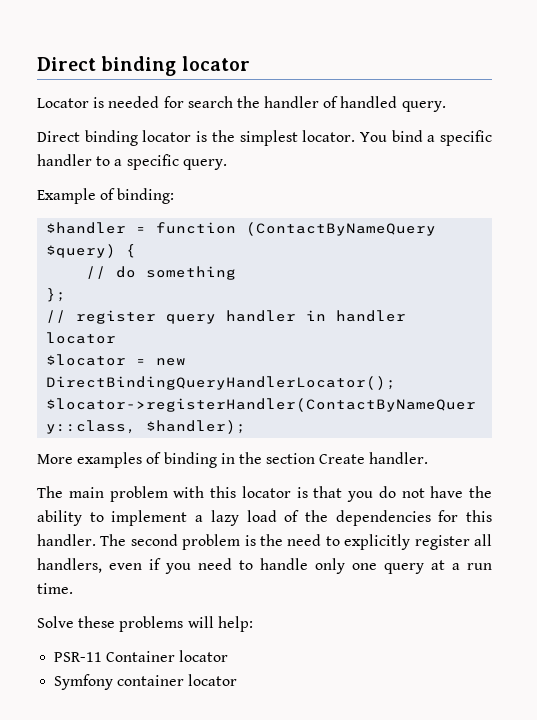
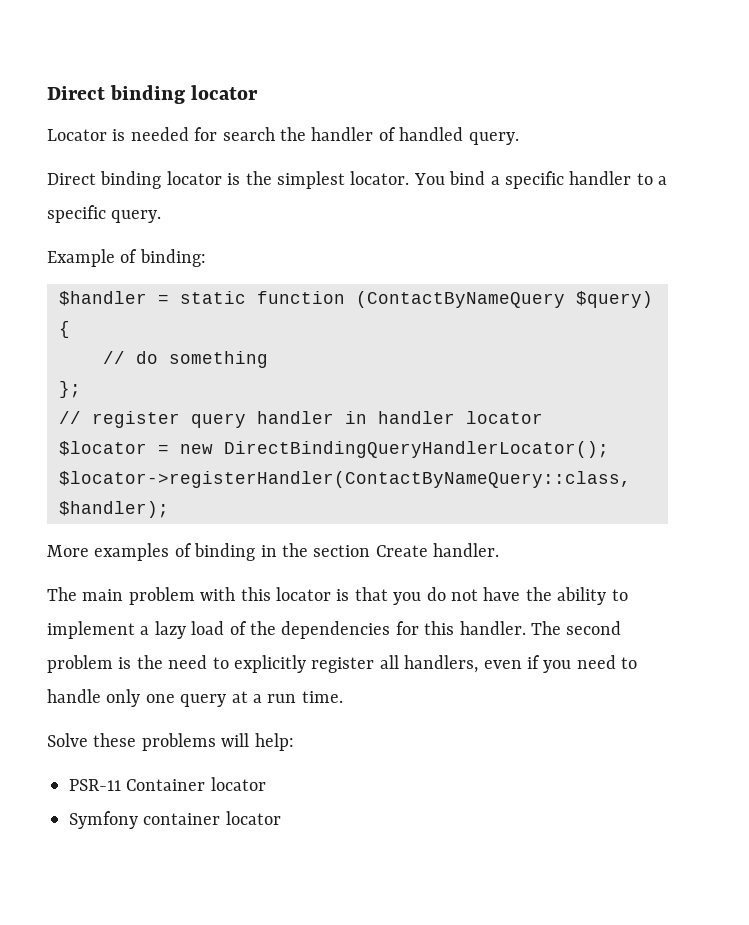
- $handler = function (ContactByNameQuery $query) {
+ $handler = static function (ContactByNameQuery $query) {

